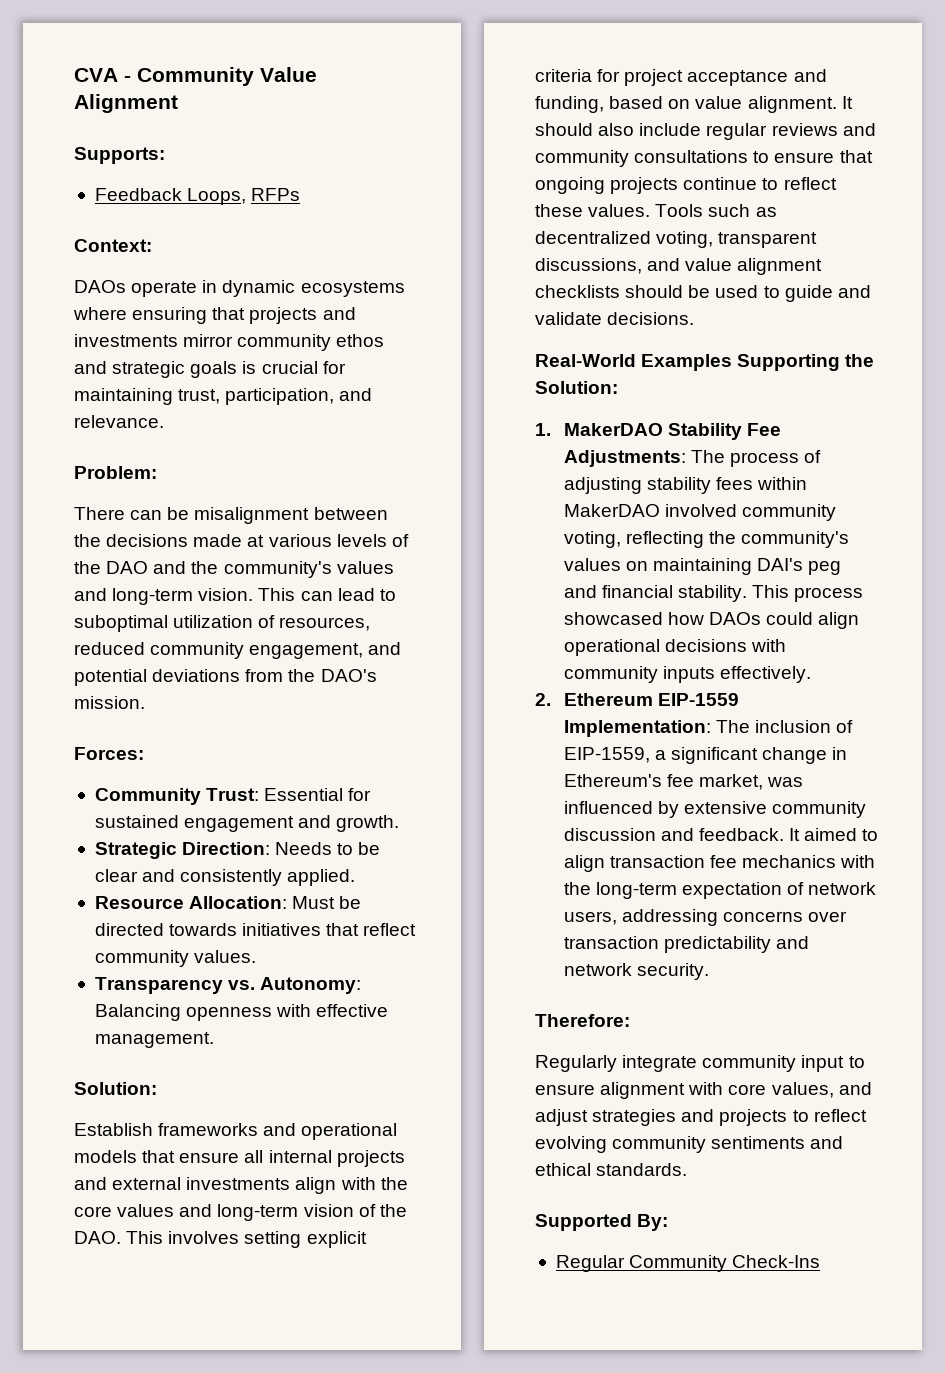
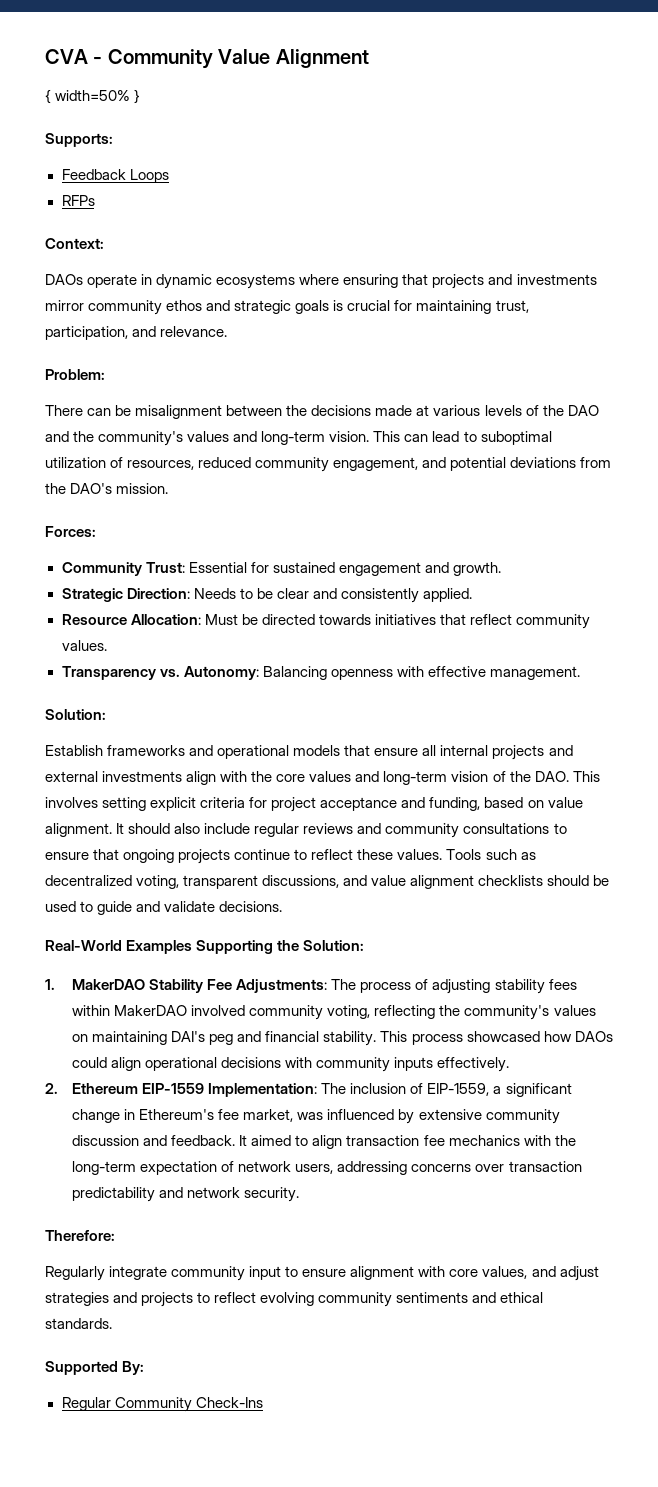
+ { width=50% }
- Feedback Loops, RFPs
+ Feedback Loops
+ RFPs

